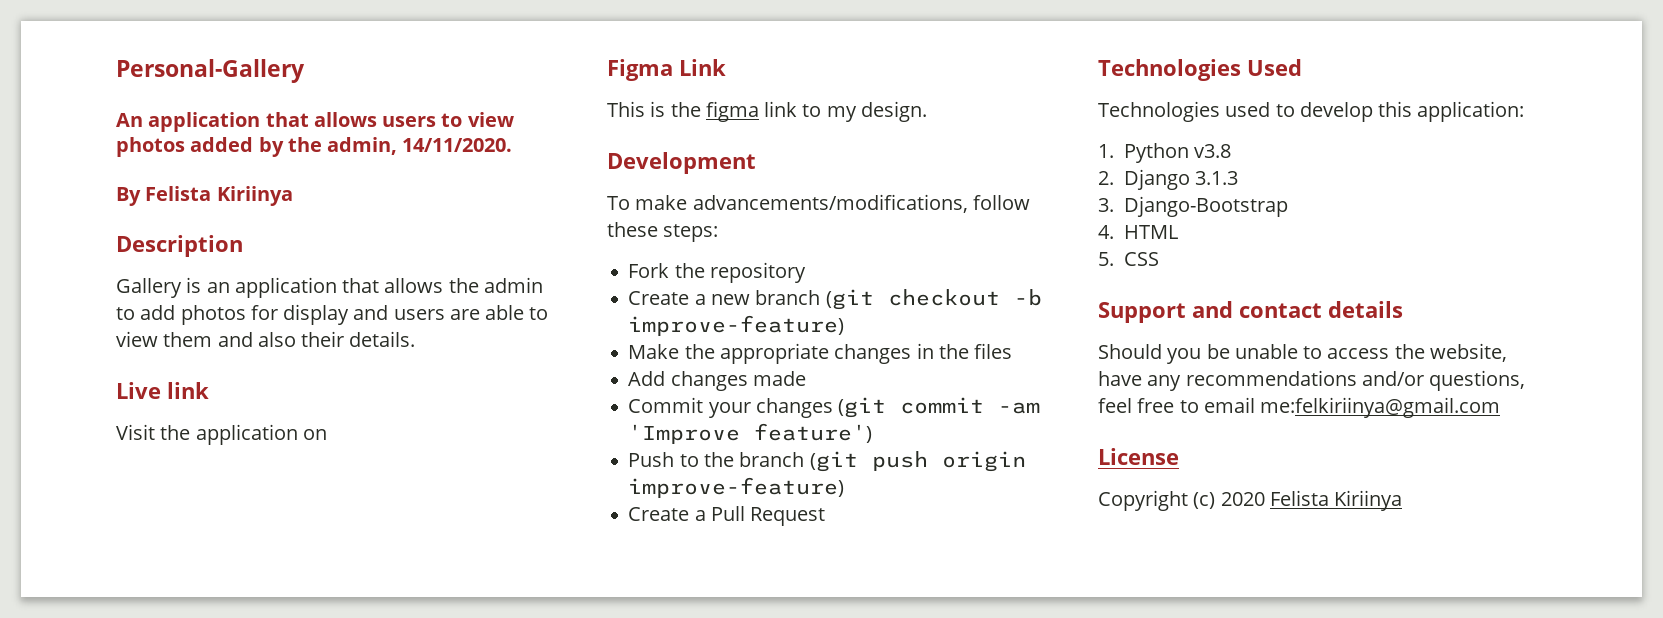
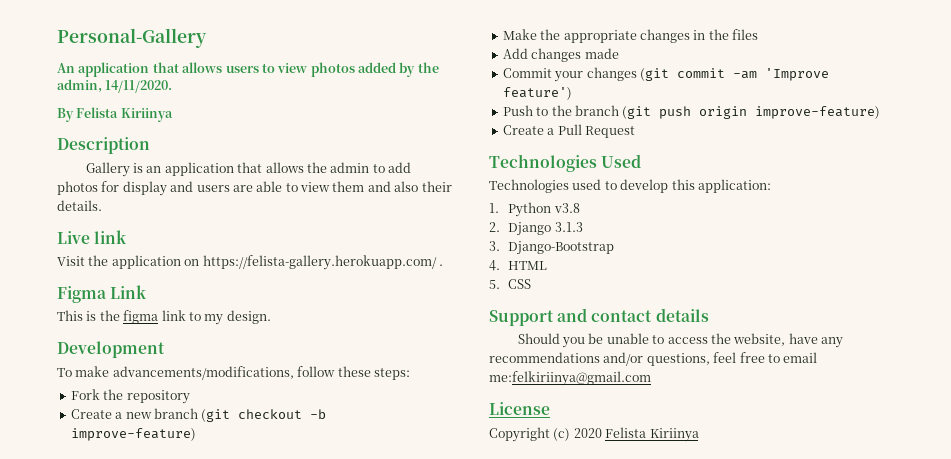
- Visit the application on
+ Visit the application on https://felista-gallery.herokuapp.com/ .

